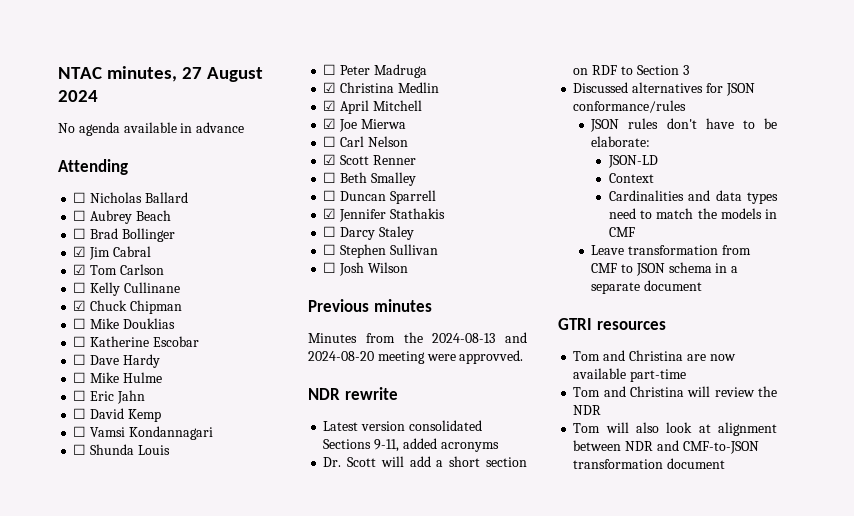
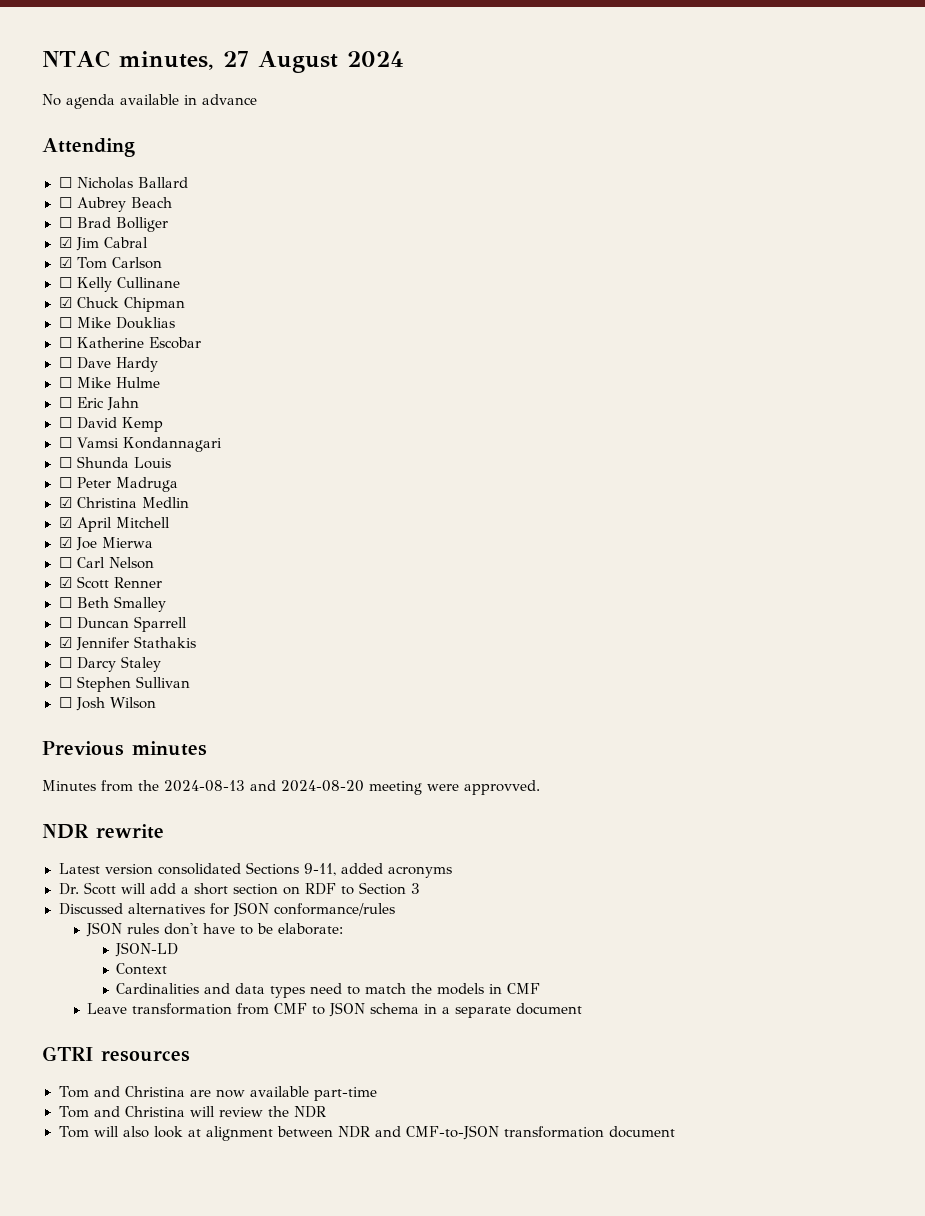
- ☐ Brad Bollinger
+ ☐ Brad Bolliger

